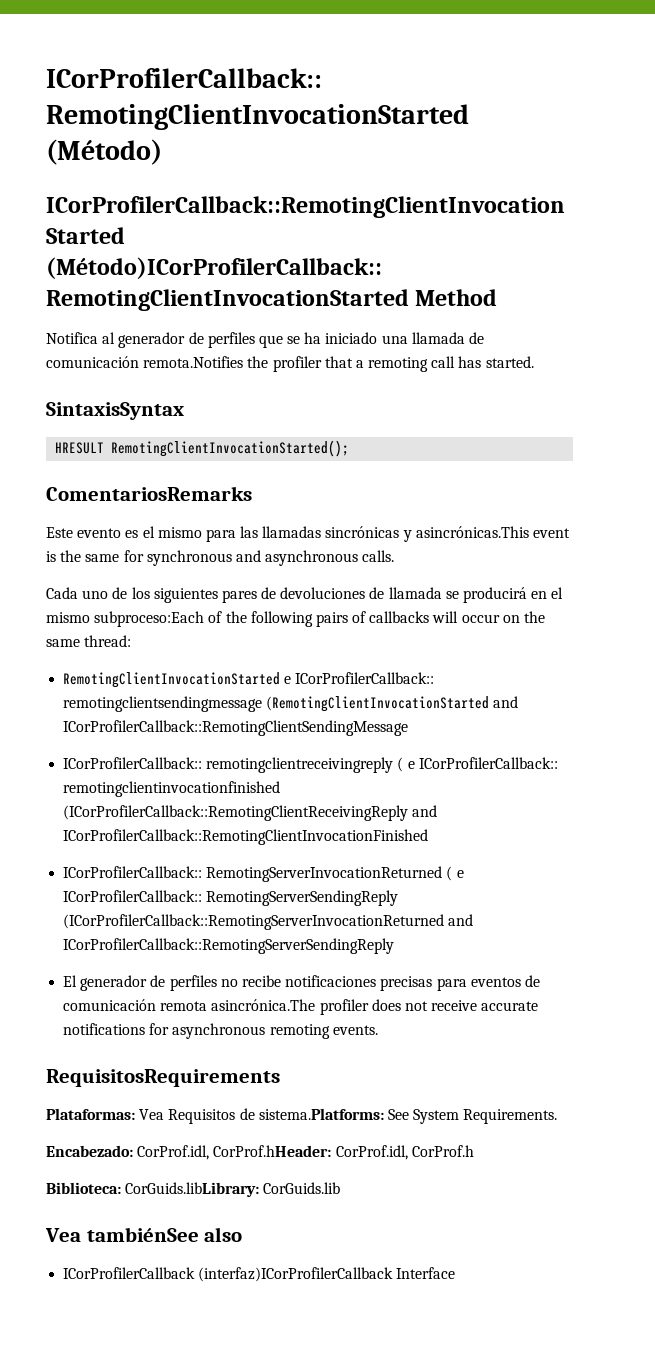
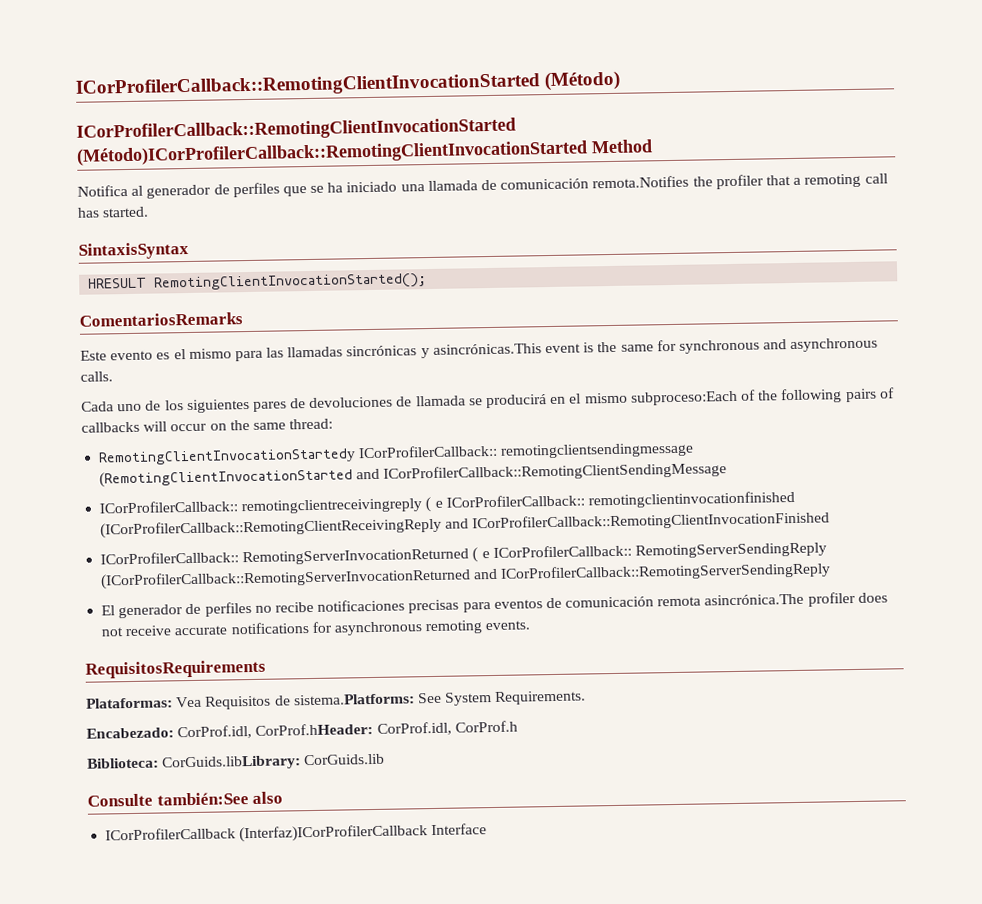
- RemotingClientInvocationStarted e ICorProfilerCallback:: remotingclientsendingmessage (RemotingClientInvocationStarted and ICorProfilerCallback::RemotingClientSendingMessage
+ RemotingClientInvocationStartedy ICorProfilerCallback:: remotingclientsendingmessage (RemotingClientInvocationStarted and ICorProfilerCallback::RemotingClientSendingMessage
- Vea tambiénSee also
+ Consulte también:See also
- ICorProfilerCallback (interfaz)ICorProfilerCallback Interface
+ ICorProfilerCallback (Interfaz)ICorProfilerCallback Interface

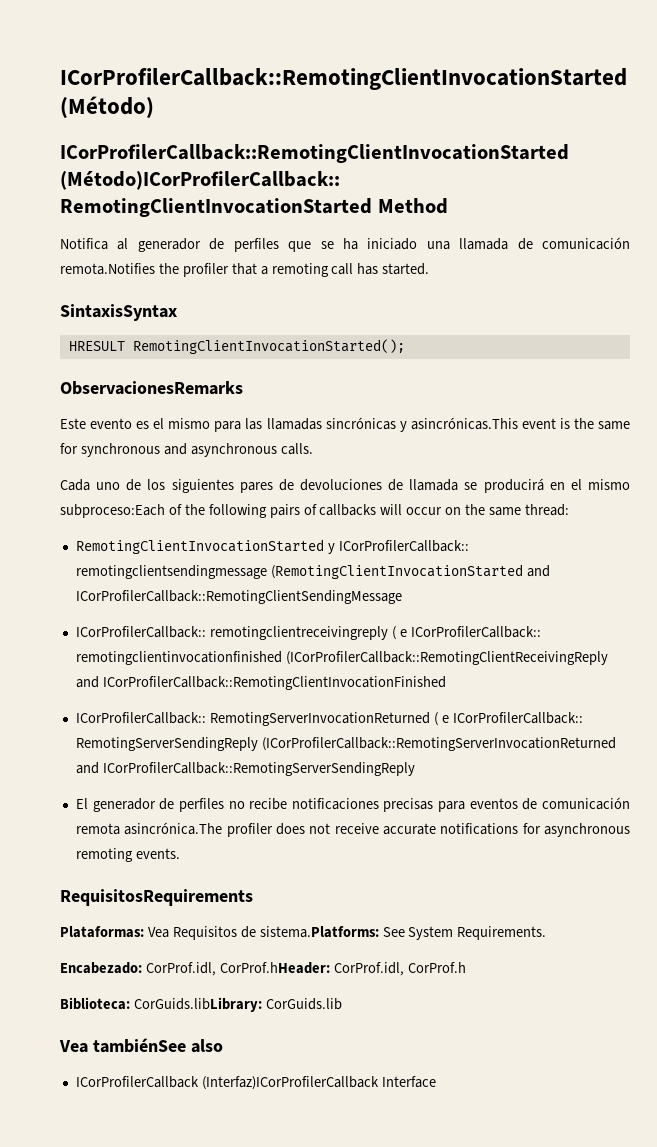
- ComentariosRemarks
+ ObservacionesRemarks
- RemotingClientInvocationStartedy ICorProfilerCallback:: remotingclientsendingmessage (RemotingClientInvocationStarted and ICorProfilerCallback::RemotingClientSendingMessage
+ RemotingClientInvocationStarted y ICorProfilerCallback:: remotingclientsendingmessage (RemotingClientInvocationStarted and ICorProfilerCallback::RemotingClientSendingMessage
- Consulte también:See also
+ Vea tambiénSee also

